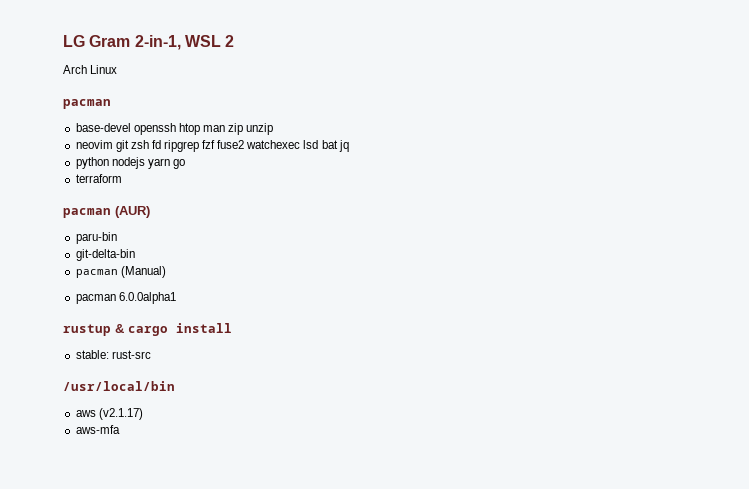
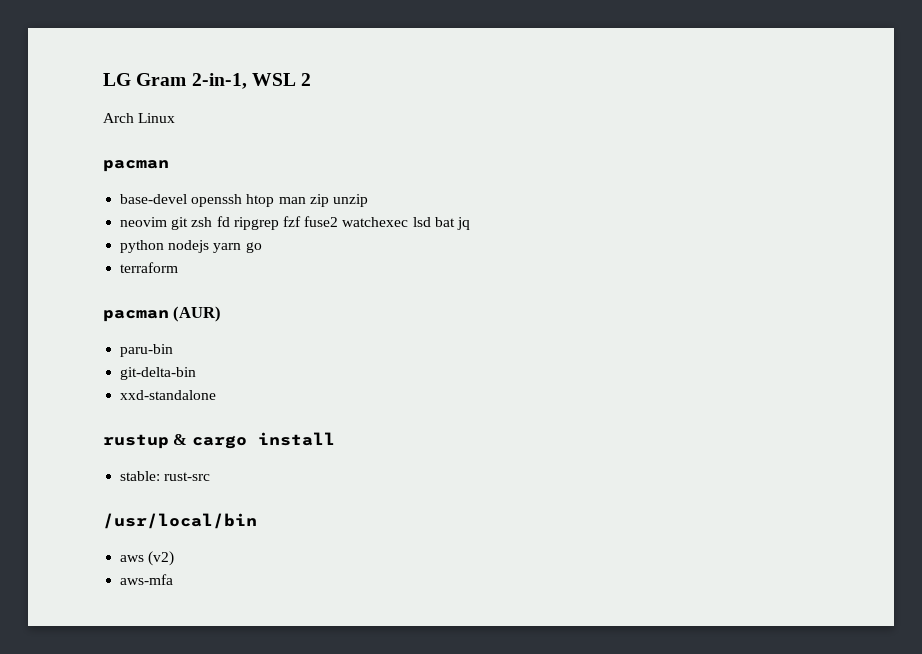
- pacman (Manual)
- pacman 6.0.0alpha1
+ xxd-standalone
- aws (v2.1.17)
+ aws (v2)

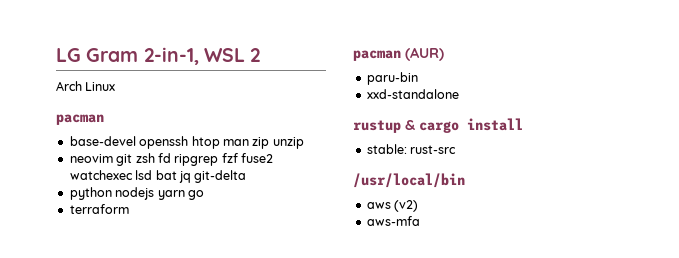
- neovim git zsh fd ripgrep fzf fuse2 watchexec lsd bat jq
+ neovim git zsh fd ripgrep fzf fuse2 watchexec lsd bat jq git-delta
- git-delta-bin

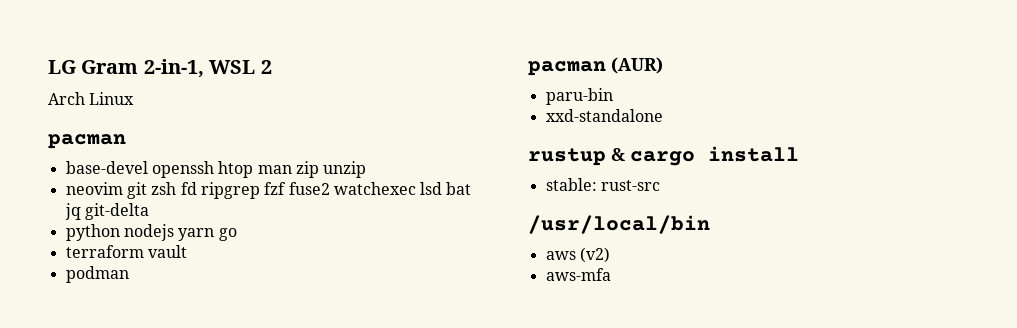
- terraform
+ terraform vault
+ podman

